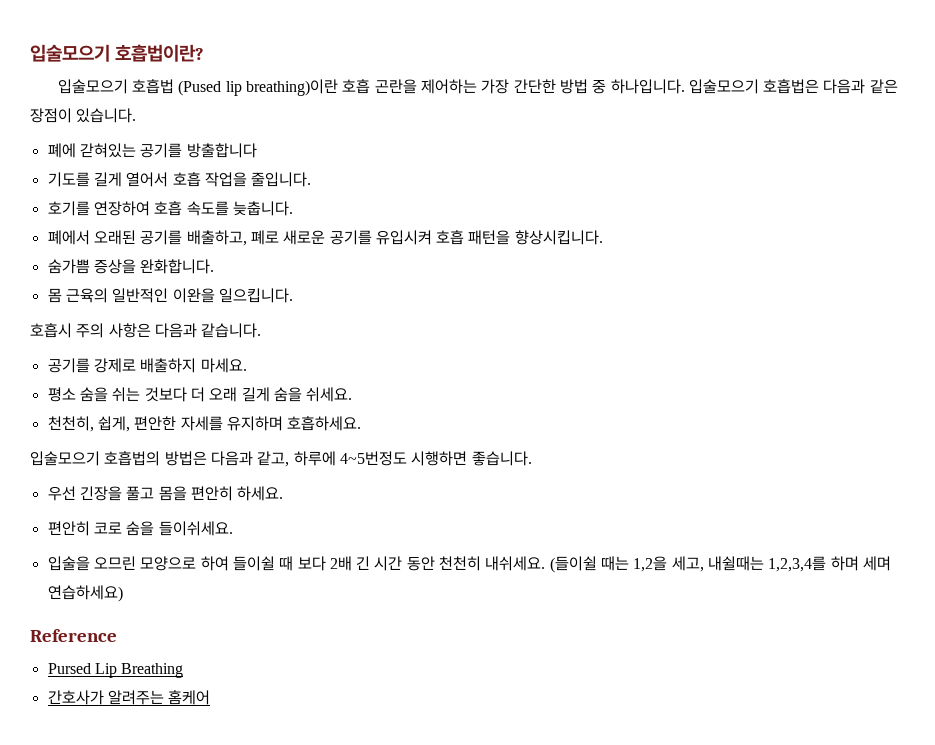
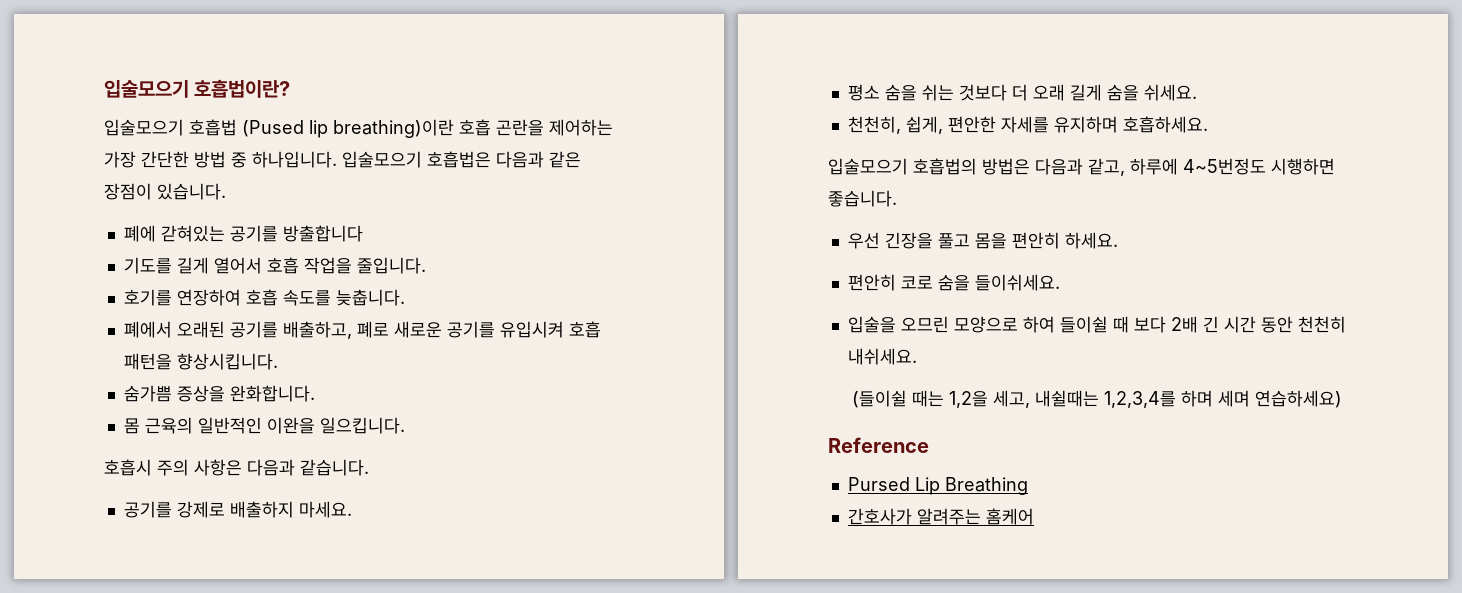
- 입술을 오므린 모양으로 하여 들이쉴 때 보다 2배 긴 시간 동안 천천히 내쉬세요. (들이쉴 때는 1,2을 세고, 내쉴때는 1,2,3,4를 하며 세며 연습하세요)
+ 입술을 오므린 모양으로 하여 들이쉴 때 보다 2배 긴 시간 동안 천천히 내쉬세요.
+ (들이쉴 때는 1,2을 세고, 내쉴때는 1,2,3,4를 하며 세며 연습하세요)

